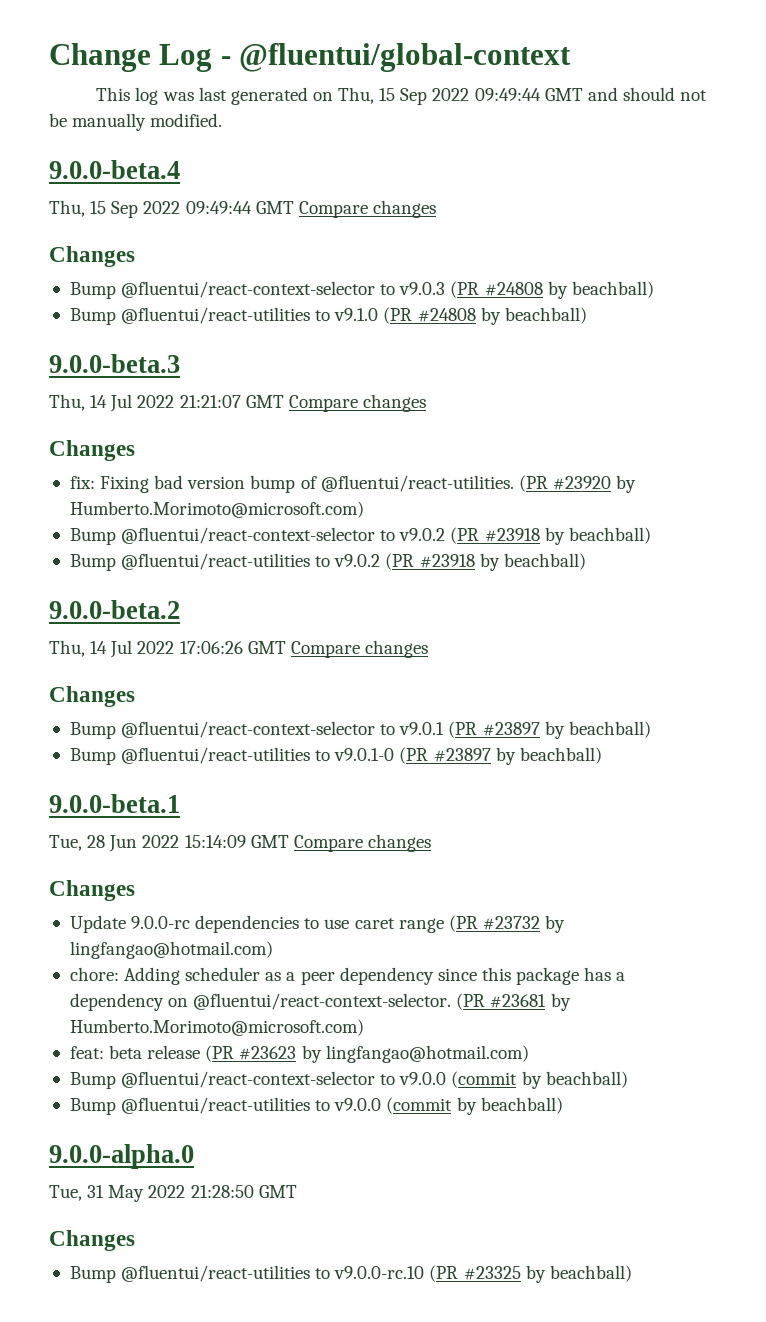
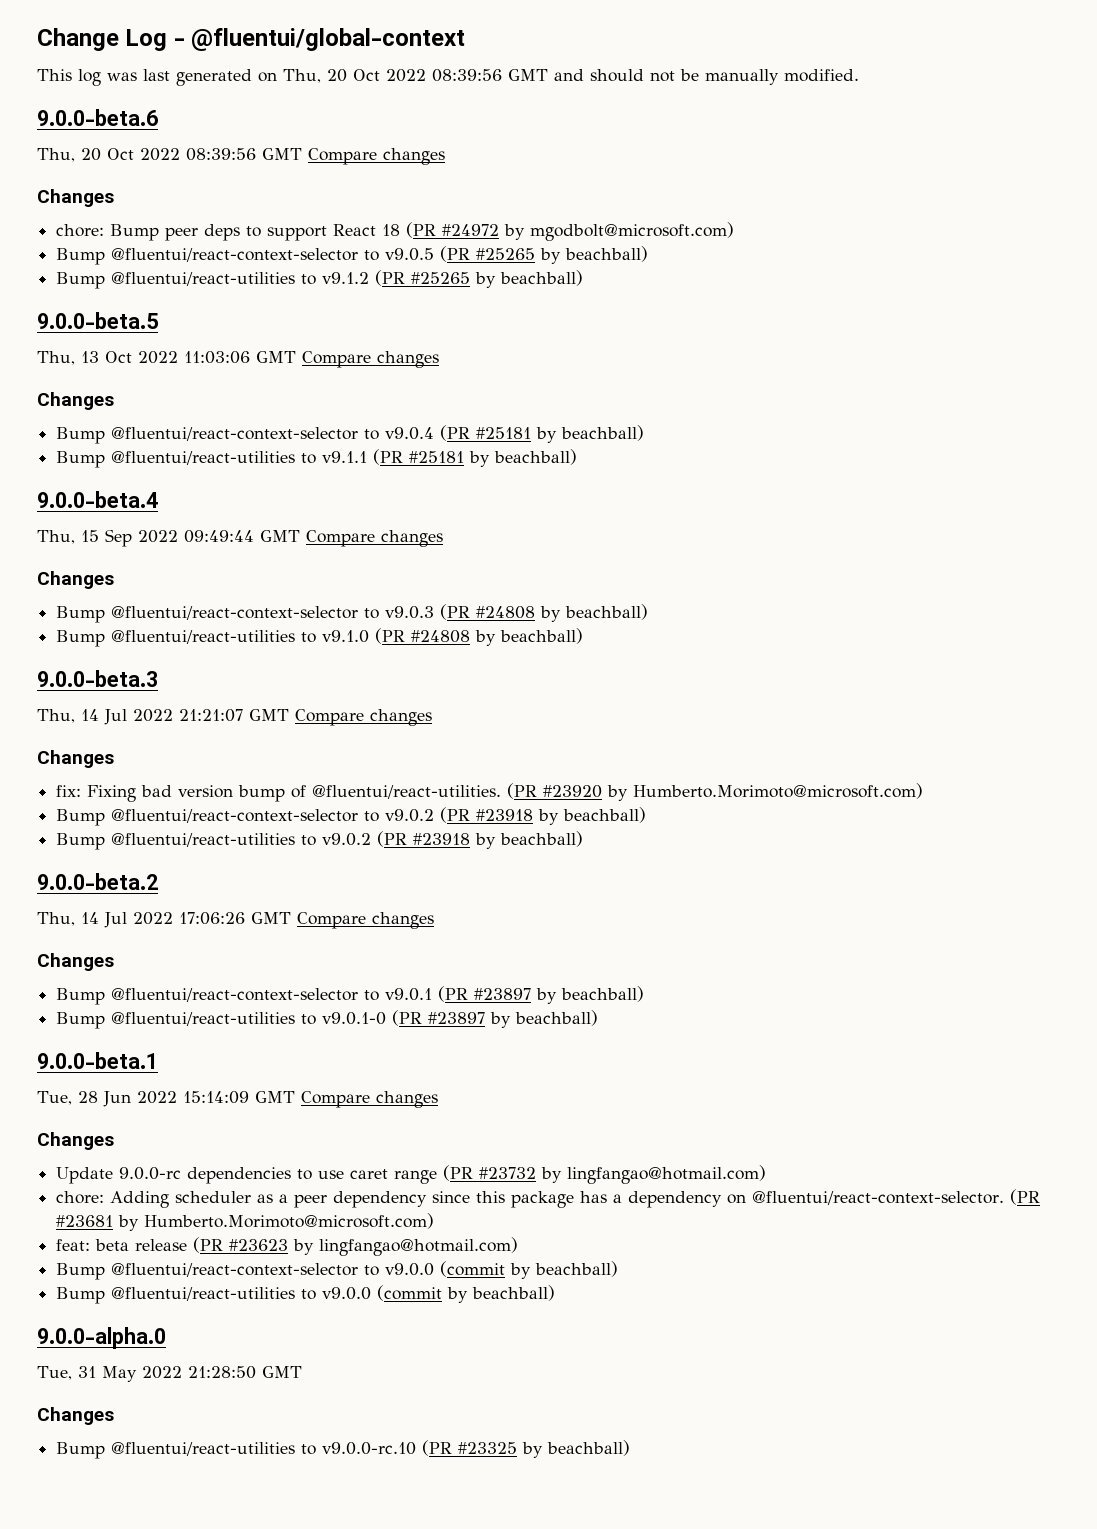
- This log was last generated on Thu, 15 Sep 2022 09:49:44 GMT and should not be manually modified.
+ This log was last generated on Thu, 20 Oct 2022 08:39:56 GMT and should not be manually modified.
+ 9.0.0-beta.6
+ Thu, 20 Oct 2022 08:39:56 GMT Compare changes
+ Changes
+ chore: Bump peer deps to support React 18 (PR #24972 by mgodbolt@microsoft.com)
+ Bump @fluentui/react-context-selector to v9.0.5 (PR #25265 by beachball)
+ Bump @fluentui/react-utilities to v9.1.2 (PR #25265 by beachball)
+ 9.0.0-beta.5
+ Thu, 13 Oct 2022 11:03:06 GMT Compare changes
+ Changes
+ Bump @fluentui/react-context-selector to v9.0.4 (PR #25181 by beachball)
+ Bump @fluentui/react-utilities to v9.1.1 (PR #25181 by beachball)

